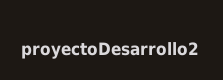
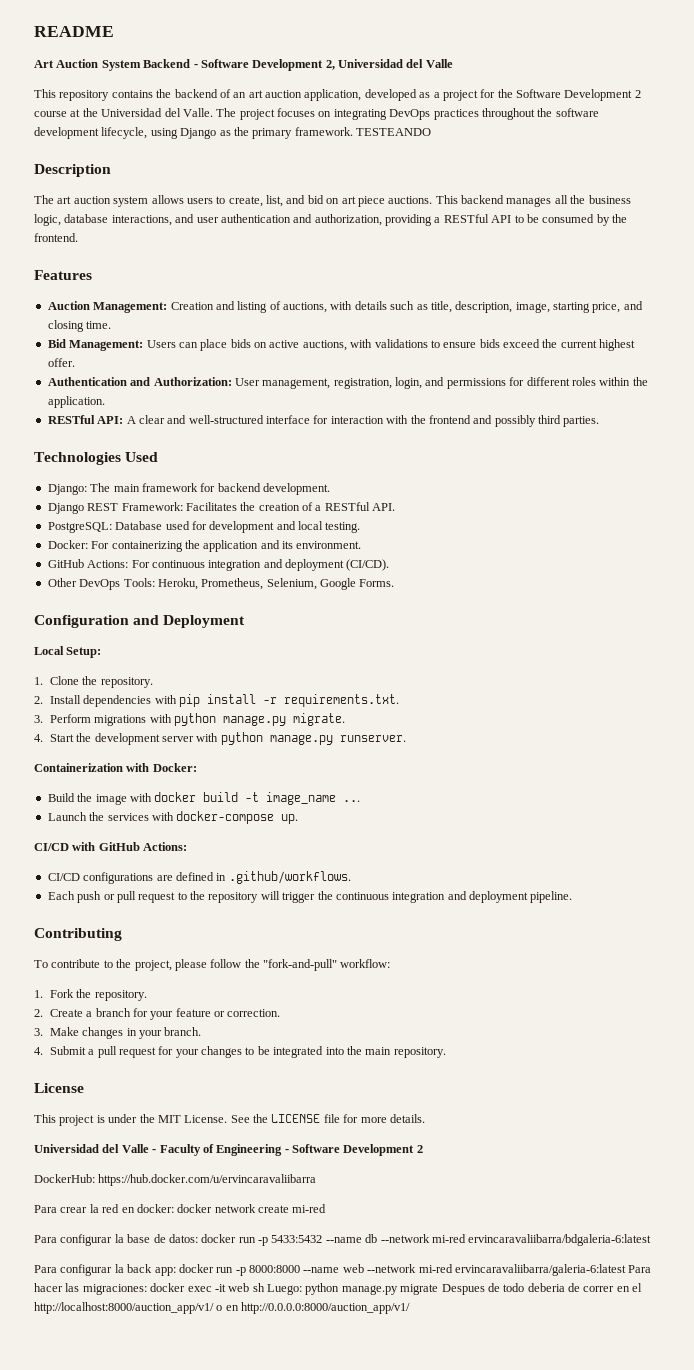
- proyectoDesarrollo2
+ README
+ Art Auction System Backend - Software Development 2, Universidad del Valle
+ This repository contains the backend of an art auction application, developed as a project for the Software Development 2 course at the Universidad del Valle. The project focuses on integrating DevOps practices throughout the software development lifecycle, using Django as the primary framework. TESTEANDO
+ Description
+ The art auction system allows users to create, list, and bid on art piece auctions. This backend manages all the business logic, database interactions, and user authentication and authorization, providing a RESTful API to be consumed by the frontend.
+ Features
+ Auction Management: Creation and listing of auctions, with details such as title, description, image, starting price, and closing time.
+ Bid Management: Users can place bids on active auctions, with validations to ensure bids exceed the current highest offer.
+ Authentication and Authorization: User management, registration, login, and permissions for different roles within the application.
+ RESTful API: A clear and well-structured interface for interaction with the frontend and possibly third parties.
+ Technologies Used
+ Django: The main framework for backend development.
+ Django REST Framework: Facilitates the creation of a RESTful API.
+ PostgreSQL: Database used for development and local testing.
+ Docker: For containerizing the application and its environment.
+ GitHub Actions: For continuous integration and deployment (CI/CD).
+ Other DevOps Tools: Heroku, Prometheus, Selenium, Google Forms.
+ Configuration and Deployment
+ Local Setup:
+ 1. Clone the repository.
+ 2. Install dependencies with pip install -r requirements.txt.
+ 3. Perform migrations with python manage.py migrate.
+ 4. Start the development server with python manage.py runserver.
+ Containerization with Docker:
+ Build the image with docker build -t image_name ...
+ Launch the services with docker-compose up.
+ CI/CD with GitHub Actions:
+ CI/CD configurations are defined in .github/workflows.
+ Each push or pull request to the repository will trigger the continuous integration and deployment pipeline.
+ Contributing
+ To contribute to the project, please follow the "fork-and-pull" workflow:
+ 1. Fork the repository.
+ 2. Create a branch for your feature or correction.
+ 3. Make changes in your branch.
+ 4. Submit a pull request for your changes to be integrated into the main repository.
+ License
+ This project is under the MIT License. See the LICENSE file for more details.
+ Universidad del Valle - Faculty of Engineering - Software Development 2
+ DockerHub: https://hub.docker.com/u/ervincaravaliibarra
+ Para crear la red en docker: docker network create mi-red
+ Para configurar la base de datos: docker run -p 5433:5432 --name db --network mi-red ervincaravaliibarra/bdgaleria-6:latest
+ Para configurar la back app: docker run -p 8000:8000 --name web --network mi-red ervincaravaliibarra/galeria-6:latest Para hacer las migraciones: docker exec -it web sh Luego: python manage.py migrate Despues de todo deberia de correr en el http://localhost:8000/auction_app/v1/ o en http://0.0.0.0:8000/auction_app/v1/

